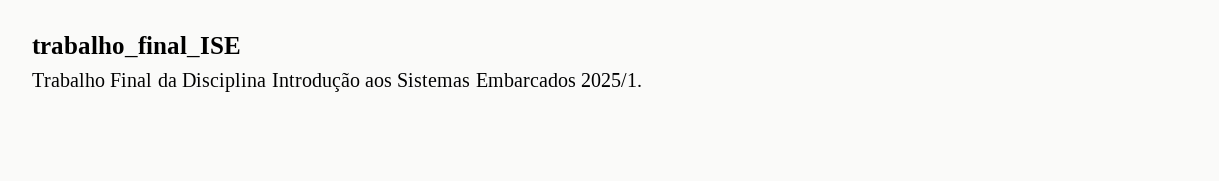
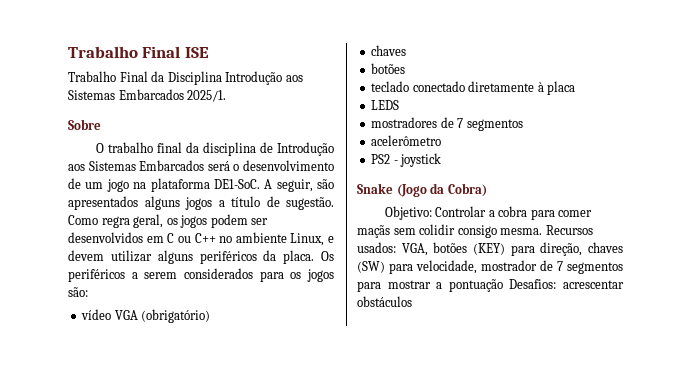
- trabalho_final_ISE
+ Trabalho Final ISE
+ Sobre
+ O trabalho final da disciplina de Introdução aos Sistemas Embarcados será o desenvolvimento de um jogo na plataforma DE1-SoC. A seguir, são apresentados alguns jogos a título de sugestão. Como regra geral, os jogos podem ser desenvolvidos em C ou C++ no ambiente Linux, e devem utilizar alguns periféricos da placa. Os periféricos a serem considerados para os jogos são:
+ vídeo VGA (obrigatório)
+ chaves
+ botões
+ teclado conectado diretamente à placa
+ LEDS
+ mostradores de 7 segmentos
+ acelerômetro
+ PS2 - joystick
+ Snake (Jogo da Cobra)
+ Objetivo: Controlar a cobra para comer maçãs sem colidir consigo mesma. Recursos usados: VGA, botões (KEY) para direção, chaves (SW) para velocidade, mostrador de 7 segmentos para mostrar a pontuação Desafios: acrescentar obstáculos

